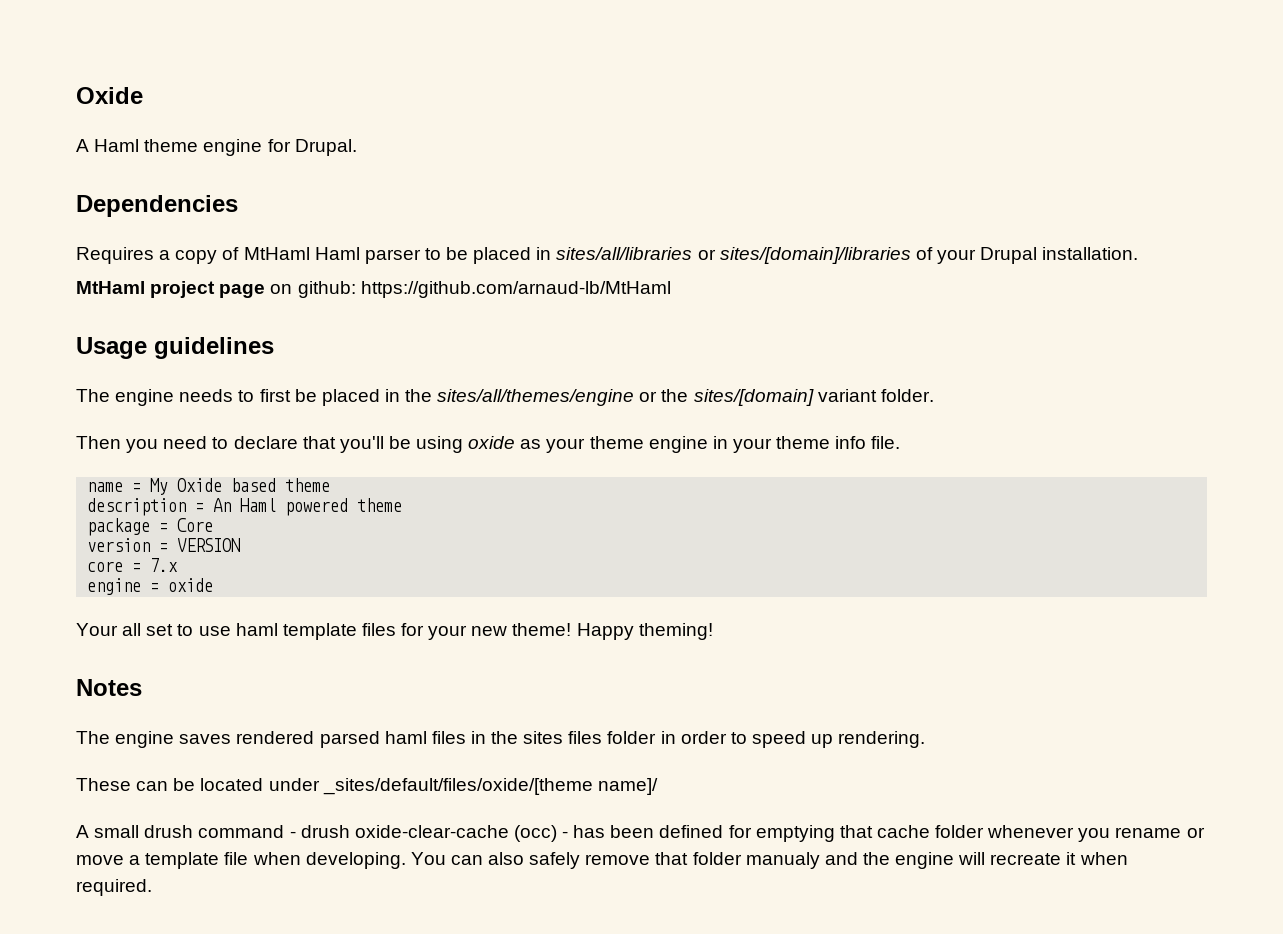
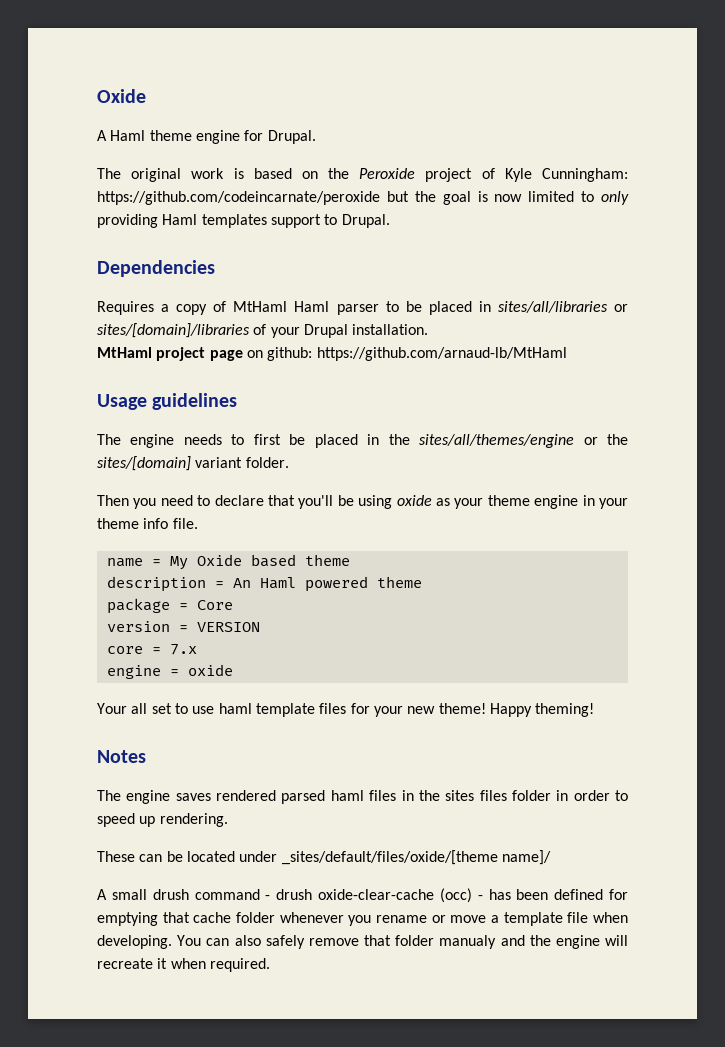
+ The original work is based on the Peroxide project of Kyle Cunningham: https://github.com/codeincarnate/peroxide but the goal is now limited to only providing Haml templates support to Drupal.

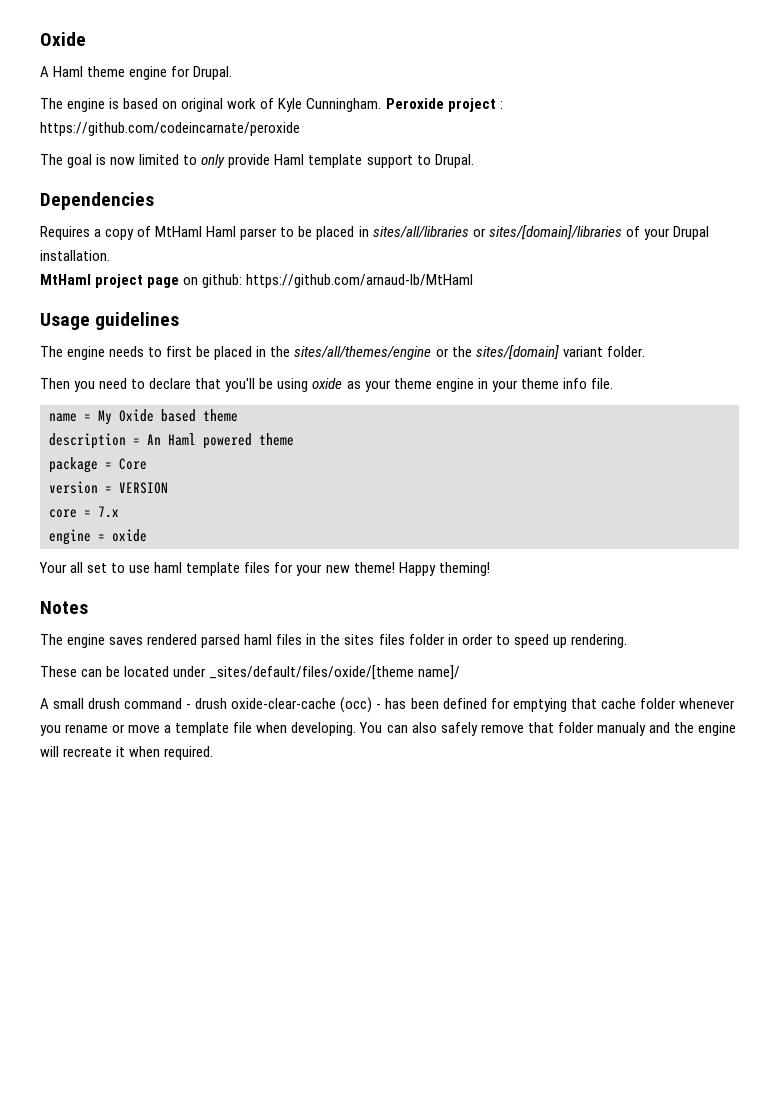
- The original work is based on the Peroxide project of Kyle Cunningham: https://github.com/codeincarnate/peroxide but the goal is now limited to only providing Haml templates support to Drupal.
+ The engine is based on original work of Kyle Cunningham. Peroxide project : https://github.com/codeincarnate/peroxide
+ The goal is now limited to only provide Haml template support to Drupal.

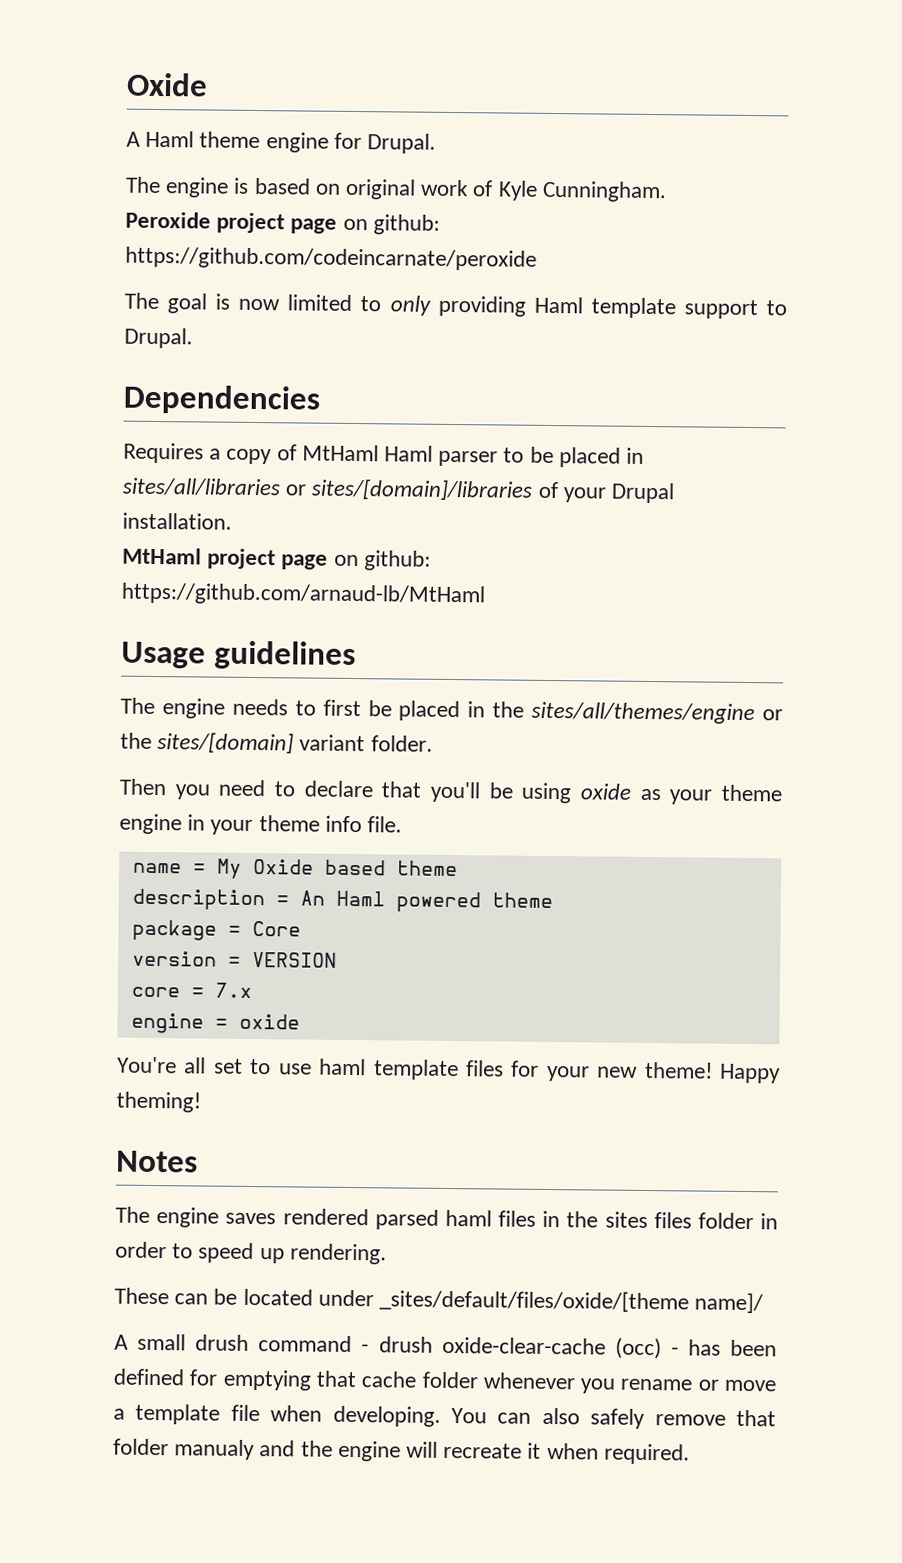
- The engine is based on original work of Kyle Cunningham. Peroxide project : https://github.com/codeincarnate/peroxide
+ The engine is based on original work of Kyle Cunningham.
+ Peroxide project page on github: https://github.com/codeincarnate/peroxide
- The goal is now limited to only provide Haml template support to Drupal.
+ The goal is now limited to only providing Haml template support to Drupal.
- Your all set to use haml template files for your new theme!
+ You're all set to use haml template files for your new theme!

